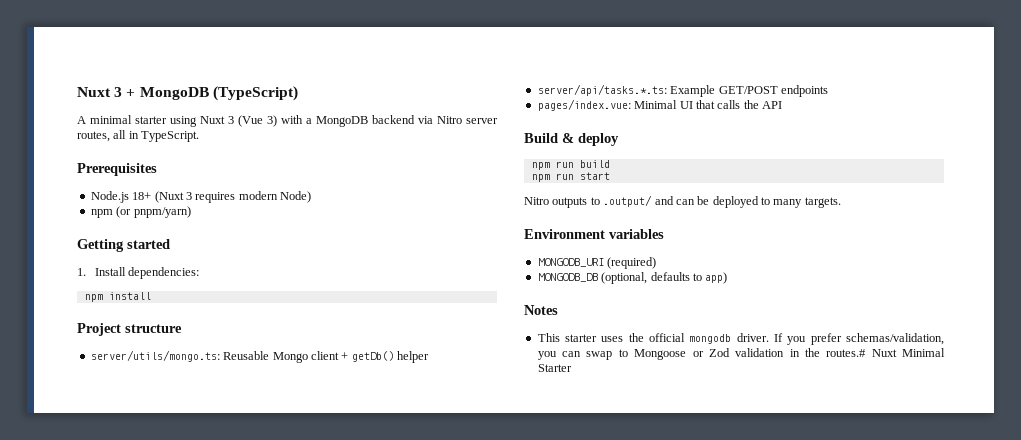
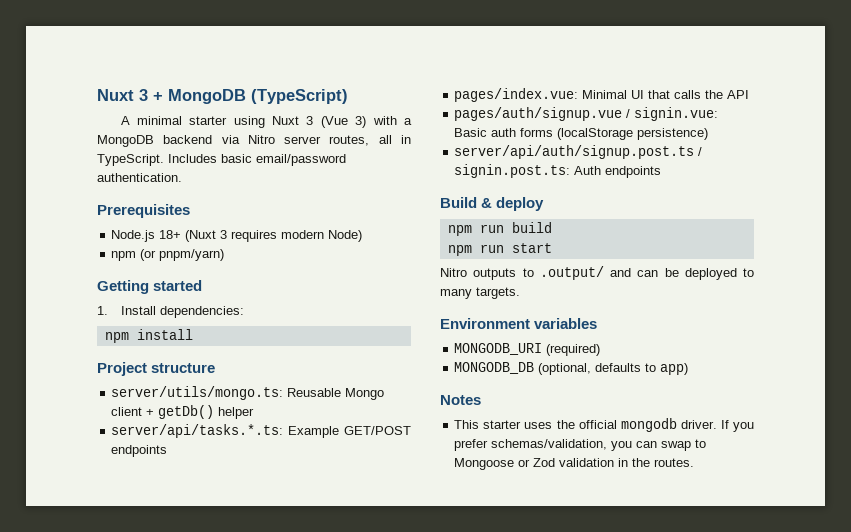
+ Includes basic email/password authentication.
+ pages/auth/signup.vue / signin.vue: Basic auth forms (localStorage persistence)
+ server/api/auth/signup.post.ts / signin.post.ts: Auth endpoints
- If you prefer schemas/validation, you can swap to Mongoose or Zod validation in the routes.# Nuxt Minimal Starter
+ If you prefer schemas/validation, you can swap to Mongoose or Zod validation in the routes.

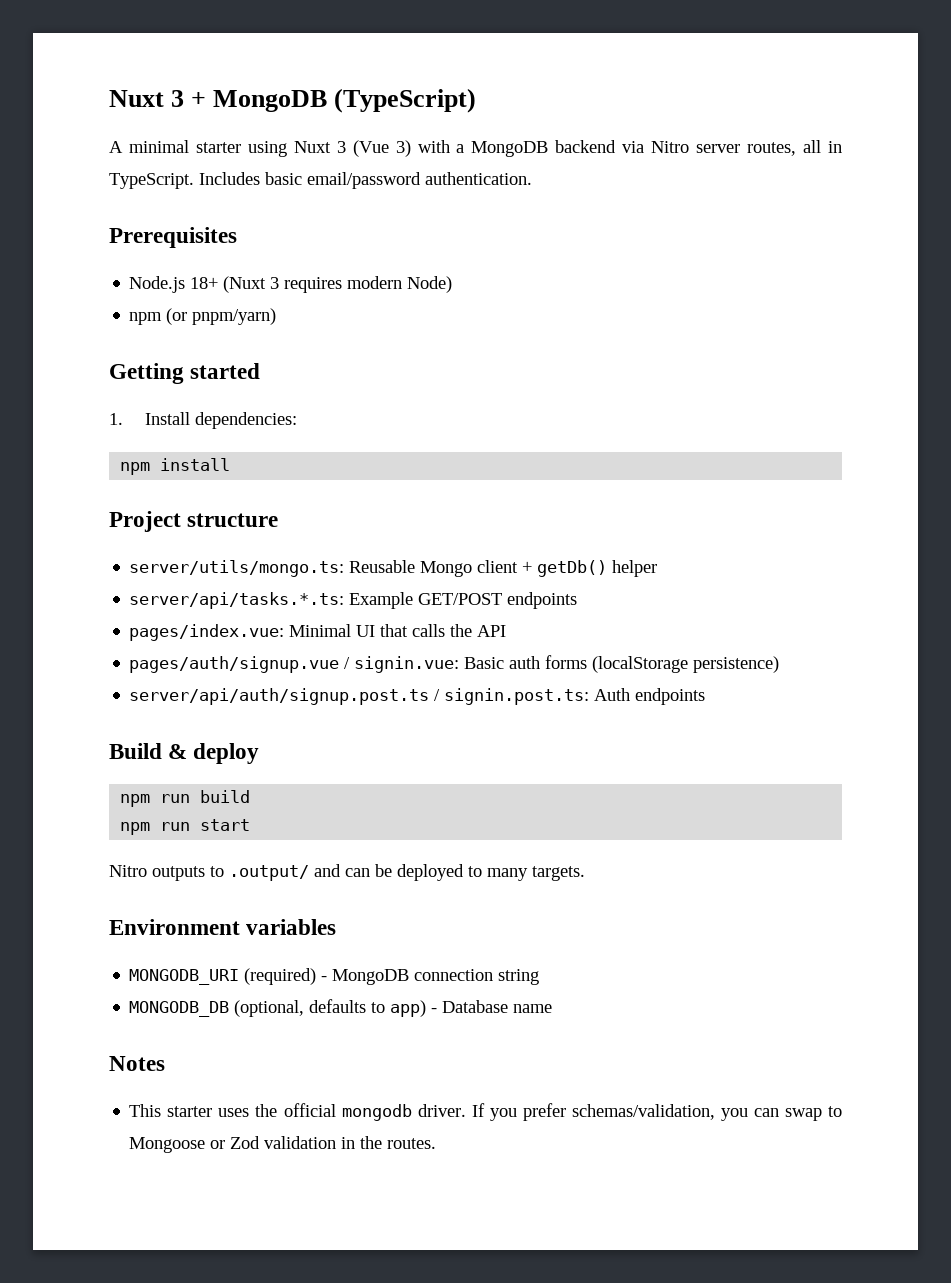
- MONGODB_URI (required)
+ MONGODB_URI (required) - MongoDB connection string
- MONGODB_DB (optional, defaults to app)
+ MONGODB_DB (optional, defaults to app) - Database name

